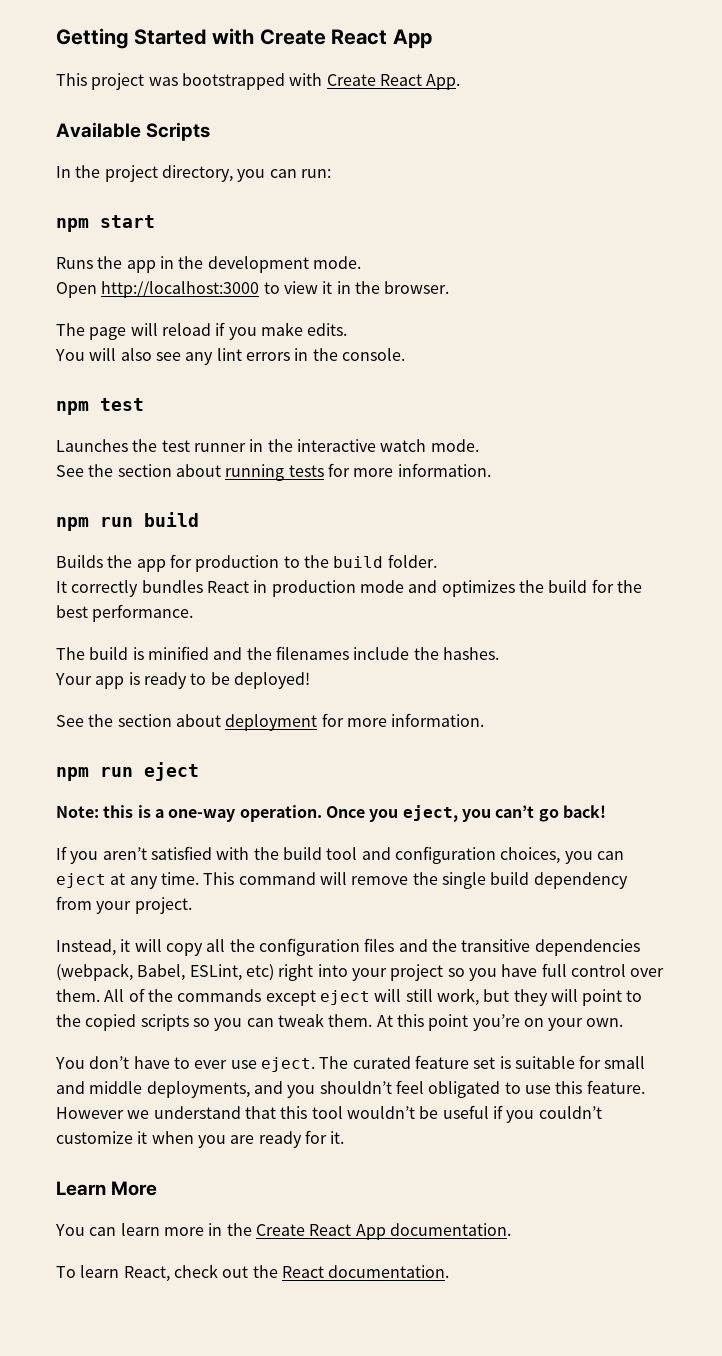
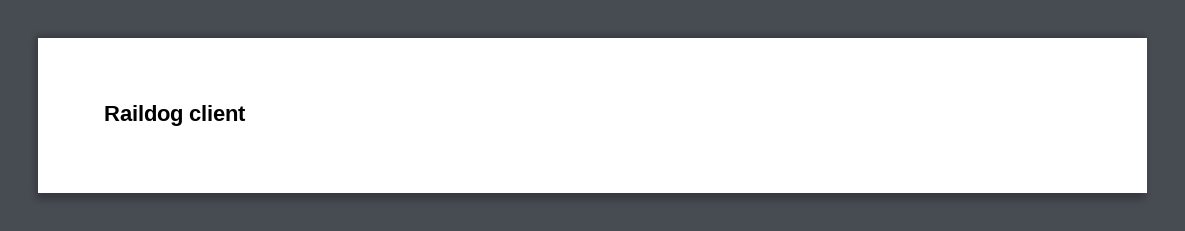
- Getting Started with Create React App
- This project was bootstrapped with Create React App.
- Available Scripts
- In the project directory, you can run:
- npm start
- Runs the app in the development mode.
- Open http://localhost:3000 to view it in the browser.
- The page will reload if you make edits.
- You will also see any lint errors in the console.
- npm test
- Launches the test runner in the interactive watch mode.
- See the section about running tests for more information.
- npm run build
- Builds the app for production to the build folder.
- It correctly bundles React in production mode and optimizes the build for the best performance.
- The build is minified and the filenames include the hashes.
- Your app is ready to be deployed!
- See the section about deployment for more information.
- npm run eject
- Note: this is a one-way operation. Once you eject, you can’t go back!
- If you aren’t satisfied with the build tool and configuration choices, you can eject at any time. This command will remove the single build dependency from your project.
- Instead, it will copy all the configuration files and the transitive dependencies (webpack, Babel, ESLint, etc) right into your project so you have full control over them. All of the commands except eject will still work, but they will point to the copied scripts so you can tweak them. At this point you’re on your own.
- You don’t have to ever use eject. The curated feature set is suitable for small and middle deployments, and you shouldn’t feel obligated to use this feature. However we understand that this tool wouldn’t be useful if you couldn’t customize it when you are ready for it.
- Learn More
- You can learn more in the Create React App documentation.
- To learn React, check out the React documentation.
+ Raildog client

